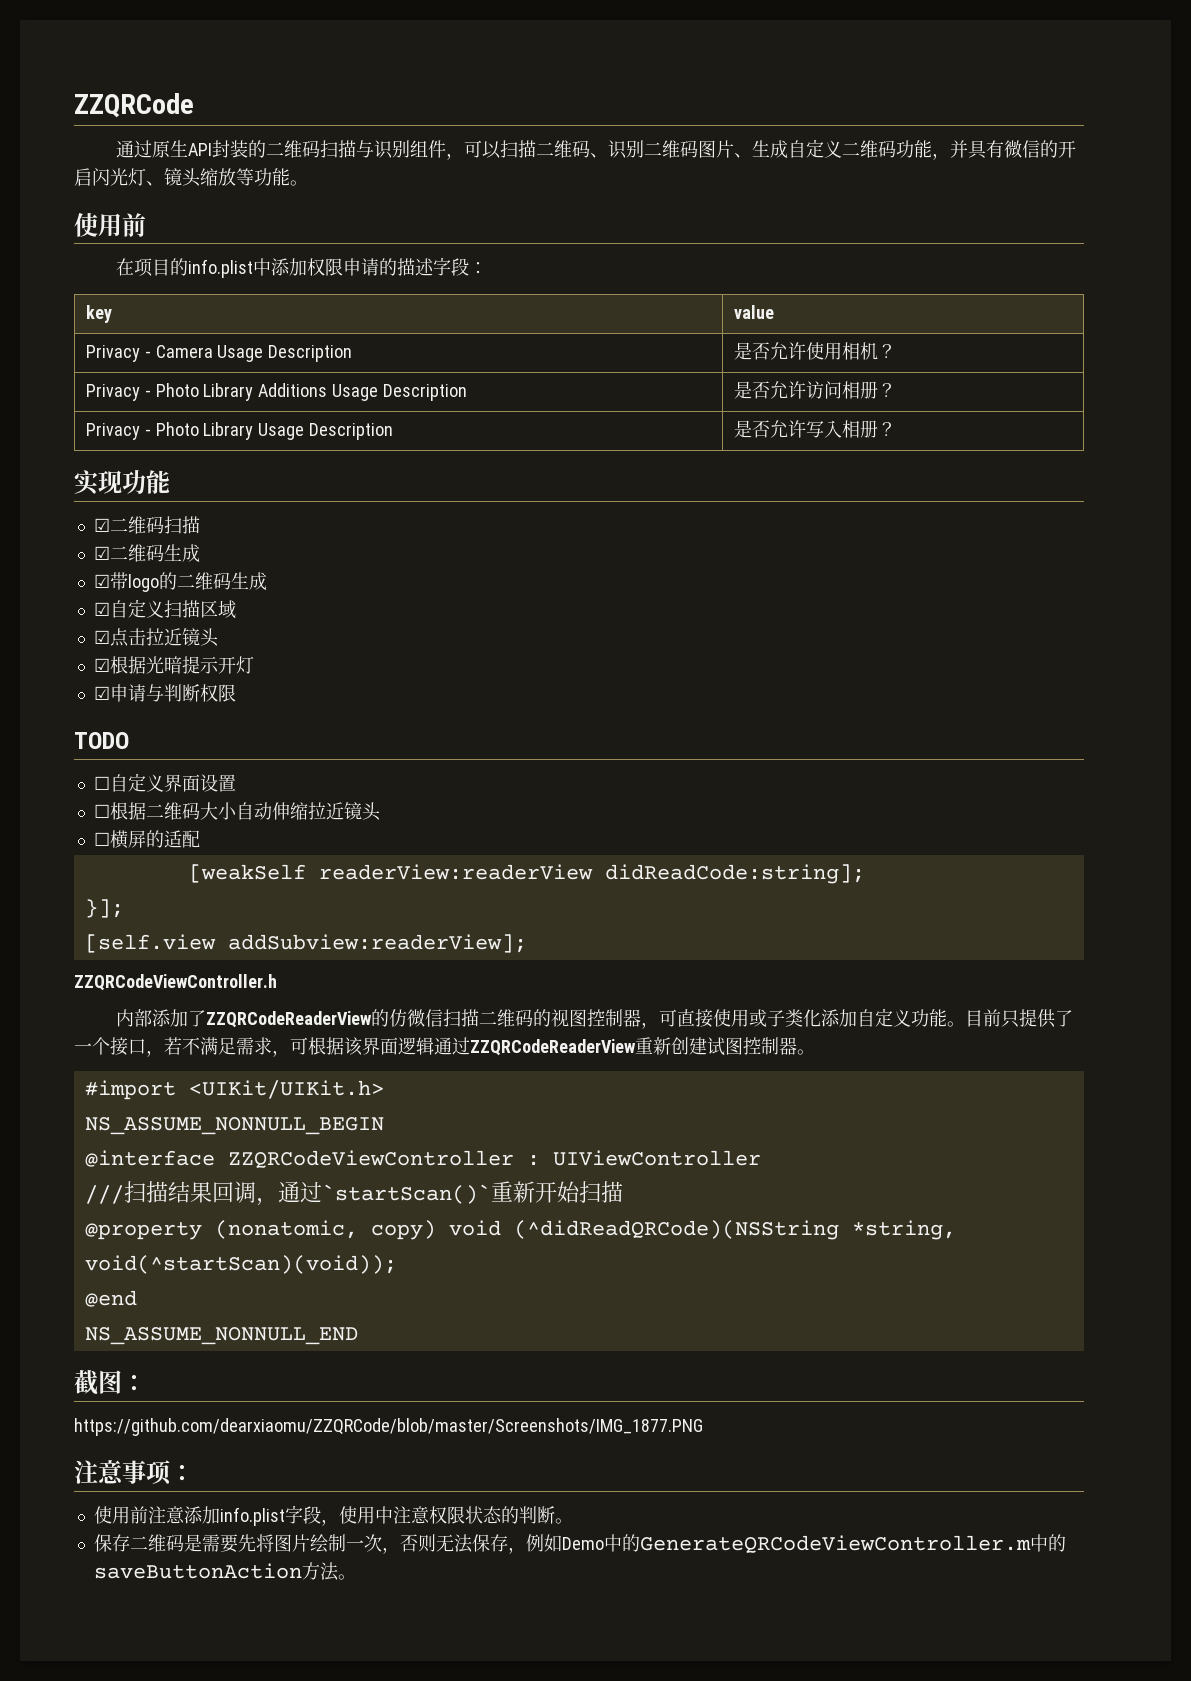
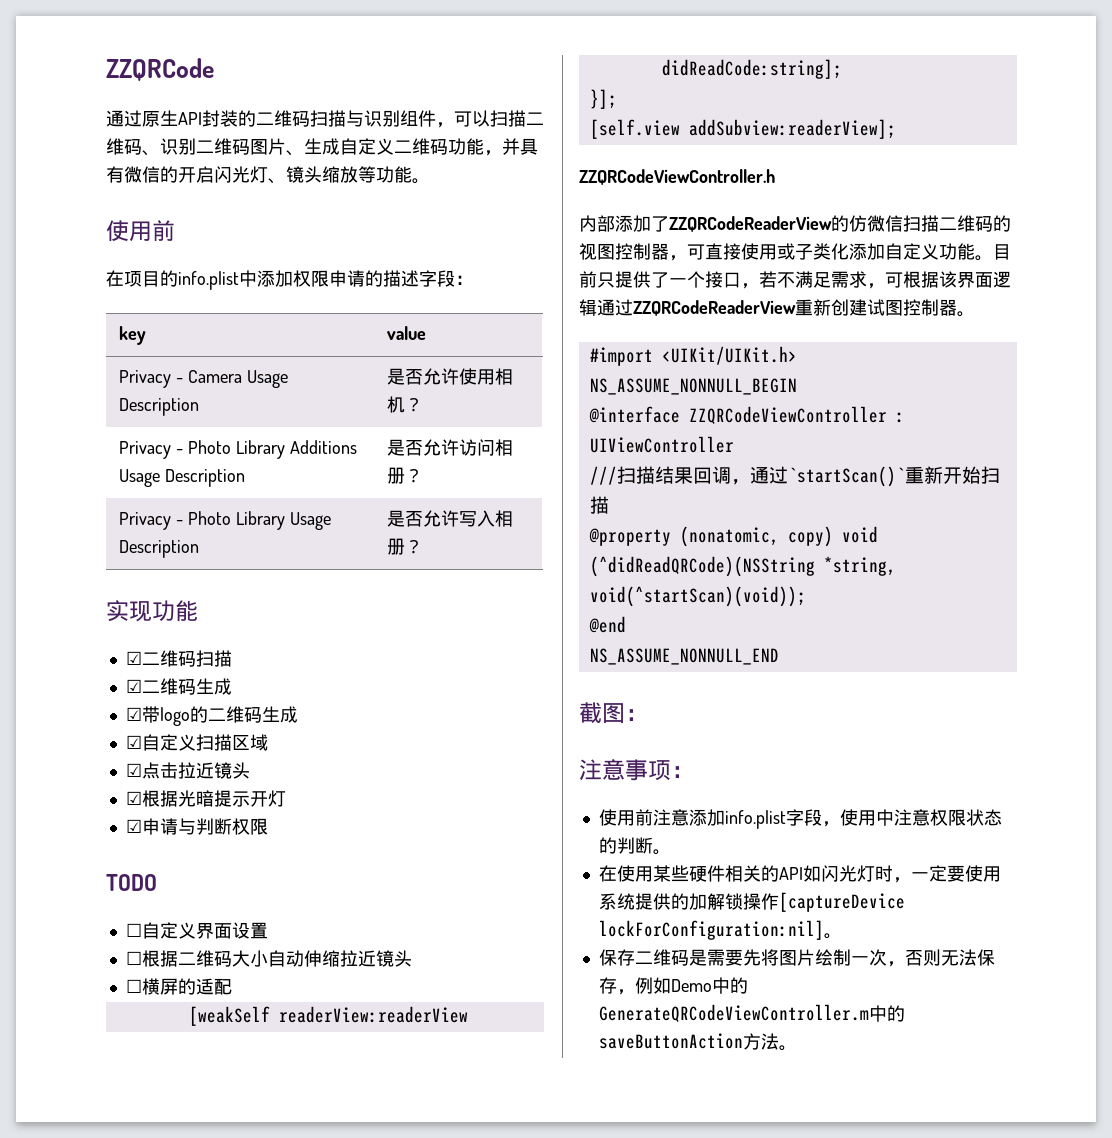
- https://github.com/dearxiaomu/ZZQRCode/blob/master/Screenshots/IMG_1877.PNG
+ 在使用某些硬件相关的API如闪光灯时，一定要使用系统提供的加解锁操作[captureDevice lockForConfiguration:nil]。

